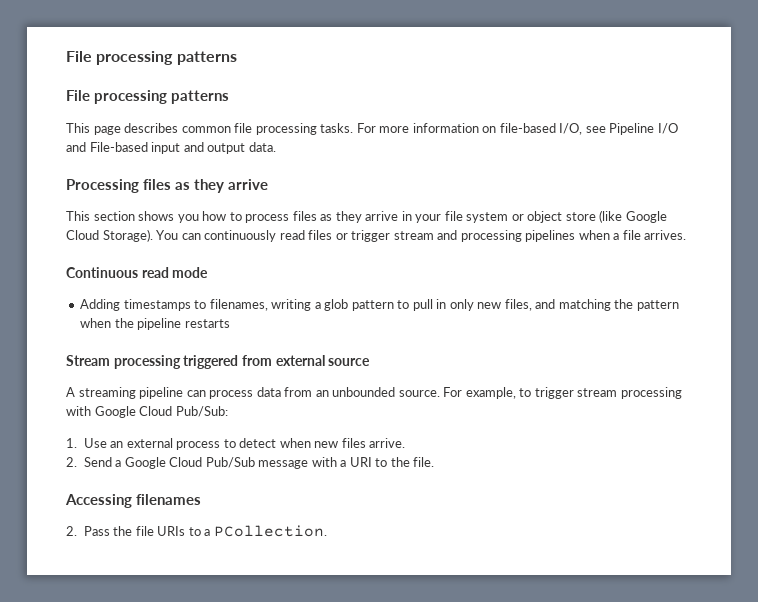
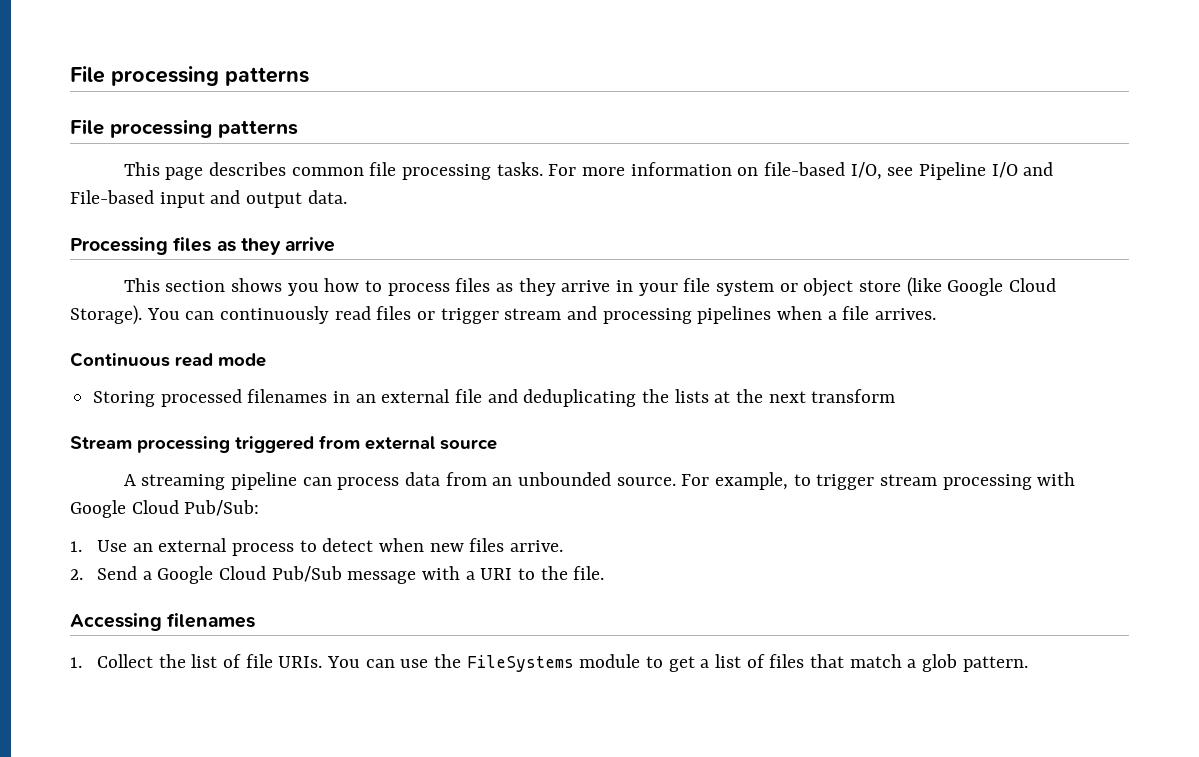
- Adding timestamps to filenames, writing a glob pattern to pull in only new files, and matching the pattern when the pipeline restarts
+ Storing processed filenames in an external file and deduplicating the lists at the next transform
- 2. Pass the file URIs to a PCollection.
+ 1. Collect the list of file URIs. You can use the FileSystems module to get a list of files that match a glob pattern.

